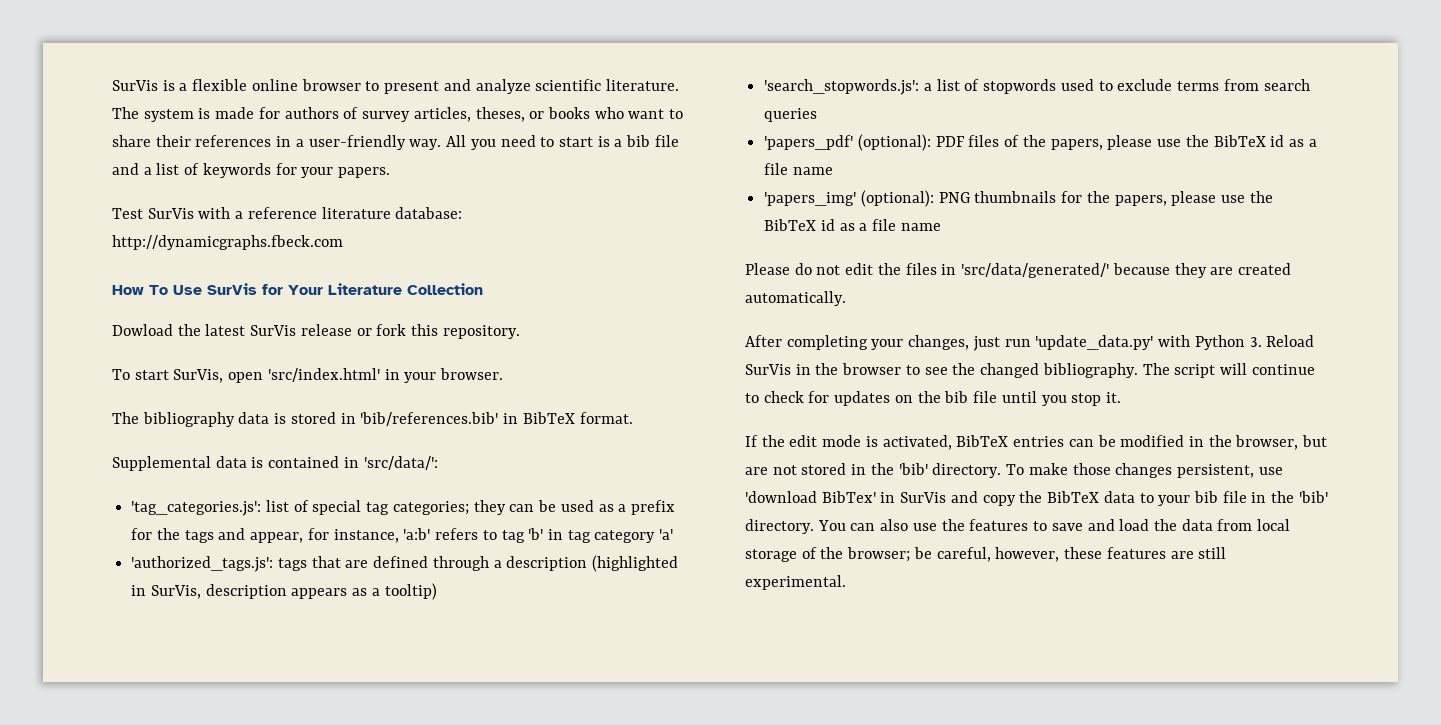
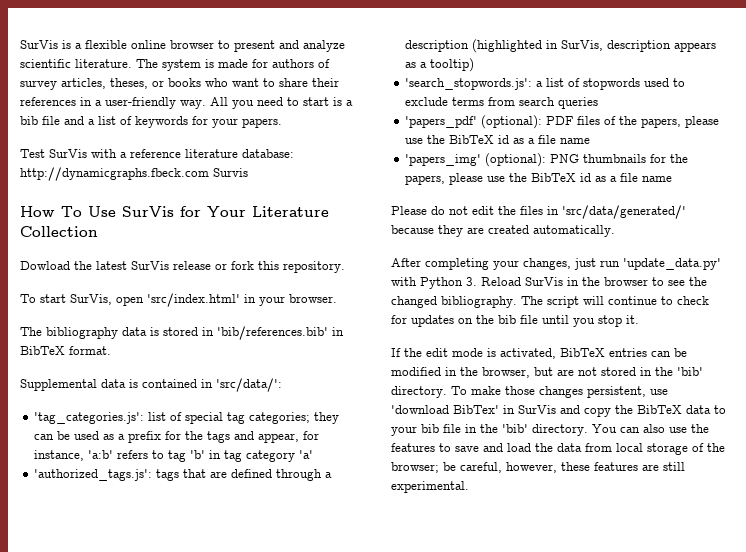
- Test SurVis with a reference literature database: http://dynamicgraphs.fbeck.com
+ Test SurVis with a reference literature database: http://dynamicgraphs.fbeck.com Survis

